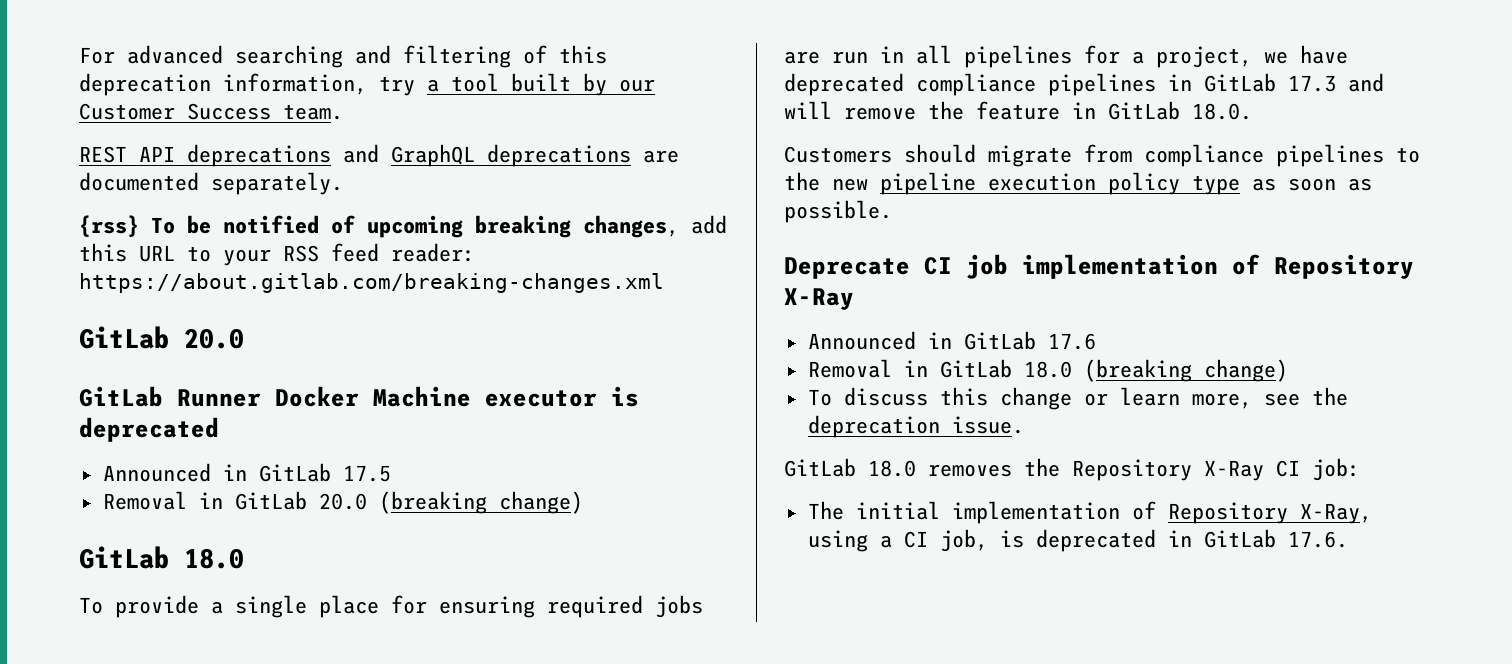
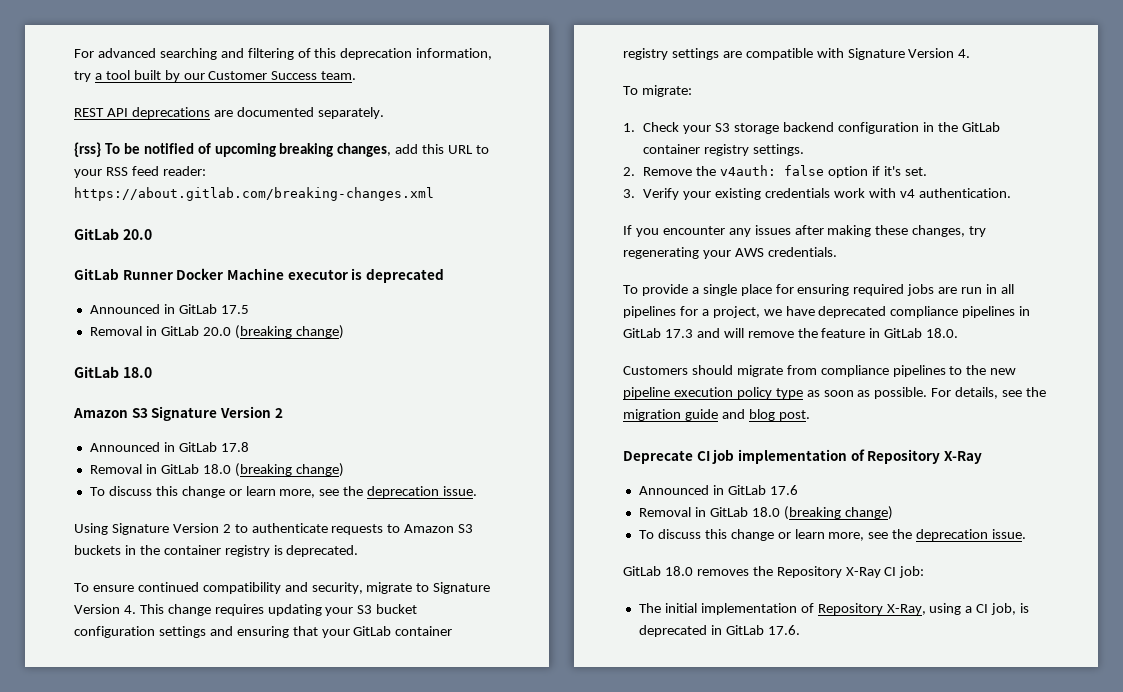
- REST API deprecations and GraphQL deprecations are documented separately.
+ REST API deprecations are documented separately.
+ Amazon S3 Signature Version 2
+ Announced in GitLab 17.8
+ Removal in GitLab 18.0 (breaking change)
+ To discuss this change or learn more, see the deprecation issue.
+ Using Signature Version 2 to authenticate requests to Amazon S3 buckets in the container registry is deprecated.
+ To ensure continued compatibility and security, migrate to Signature Version 4. This change requires updating your S3 bucket configuration settings and ensuring that your GitLab container registry settings are compatible with Signature Version 4.
+ To migrate:
+ 1. Check your S3 storage backend configuration in the GitLab container registry settings.
+ 2. Remove the v4auth: false option if it's set.
+ 3. Verify your existing credentials work with v4 authentication.
+ If you encounter any issues after making these changes, try regenerating your AWS credentials.
+ For details, see the migration guide and blog post.

